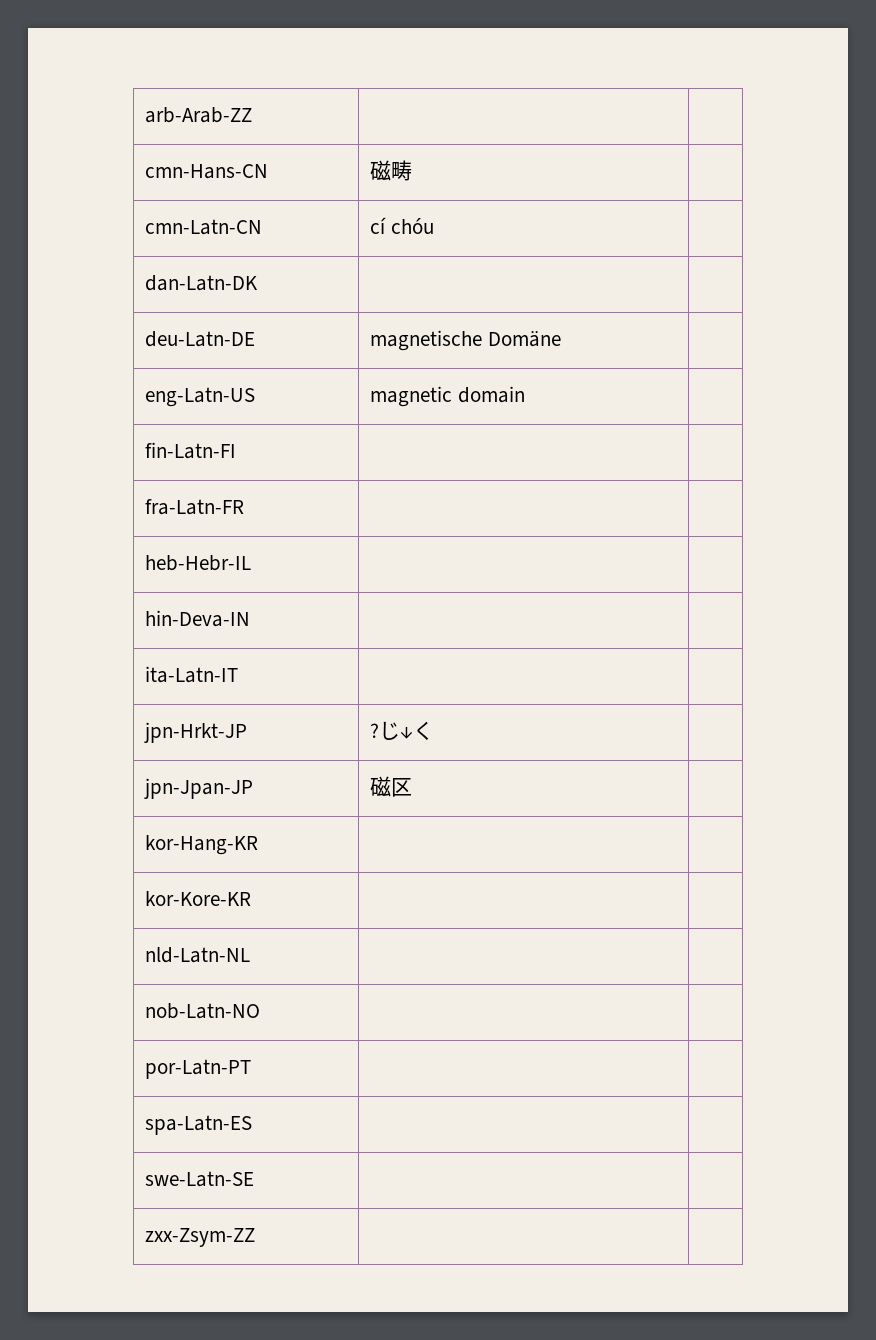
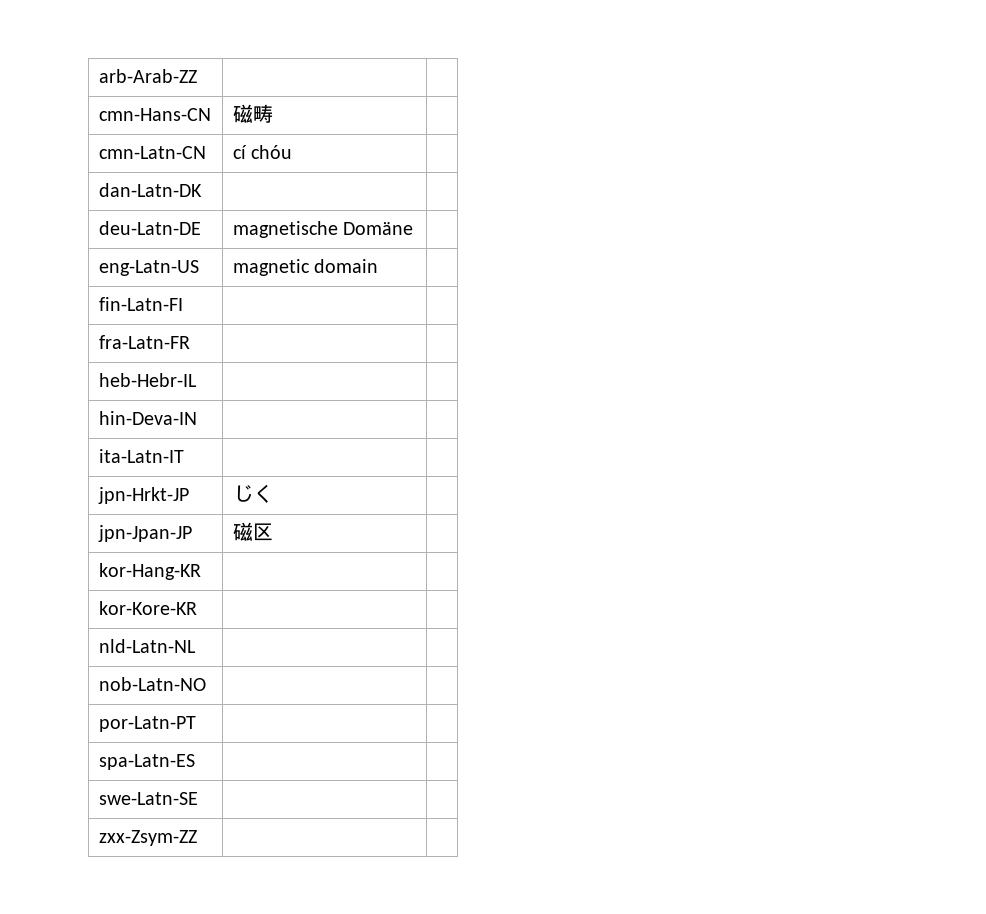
- jpn-Hrkt-JP | ?じ↓く |
+ jpn-Hrkt-JP | じく |

